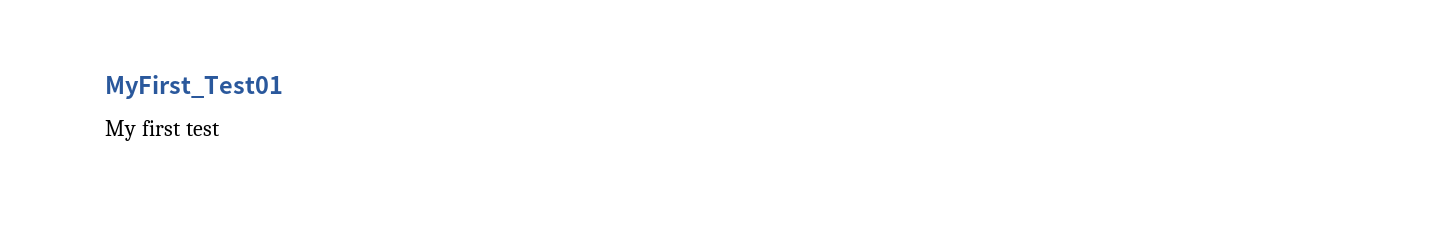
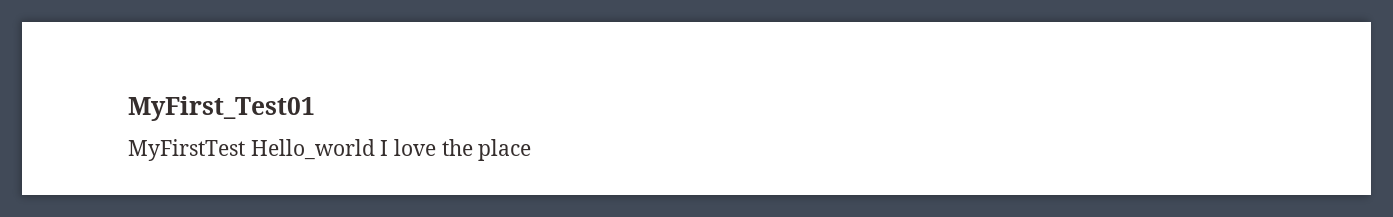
- My first test
+ MyFirstTest Hello_world I love the place

